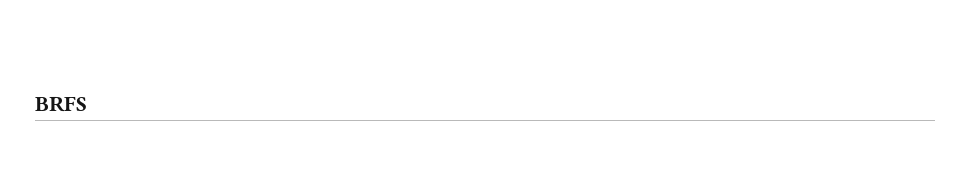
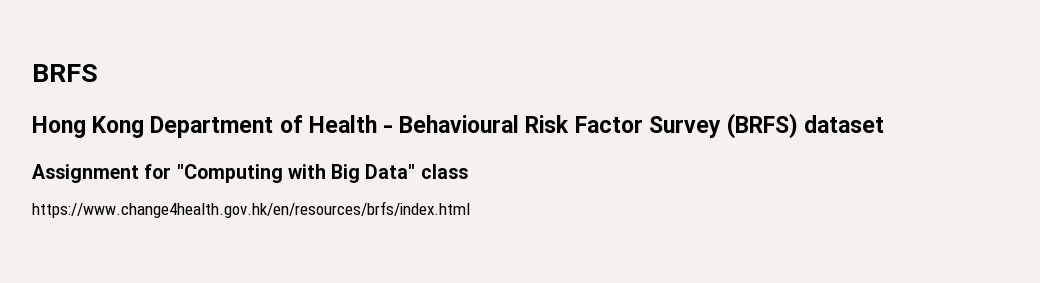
+ Hong Kong Department of Health - Behavioural Risk Factor Survey (BRFS) dataset
+ Assignment for "Computing with Big Data" class
+ https://www.change4health.gov.hk/en/resources/brfs/index.html

